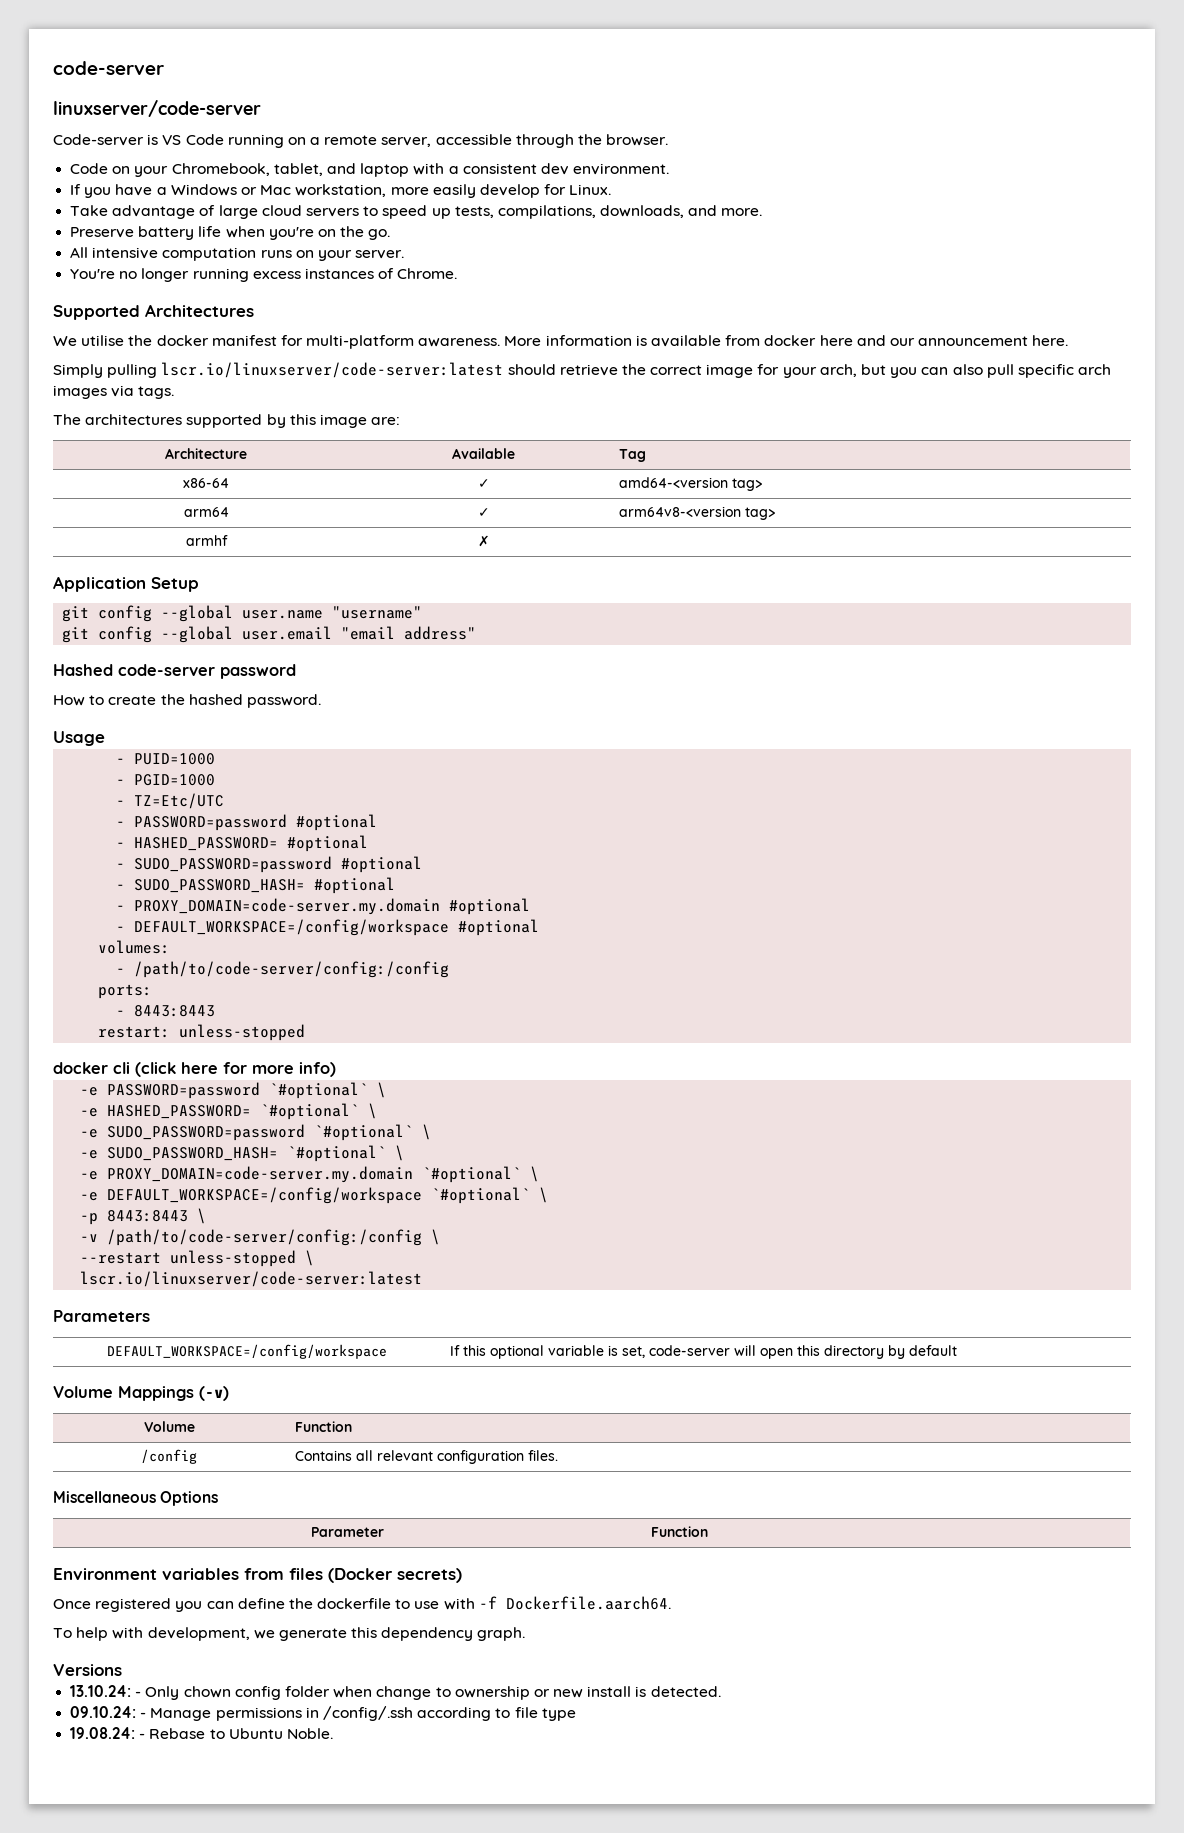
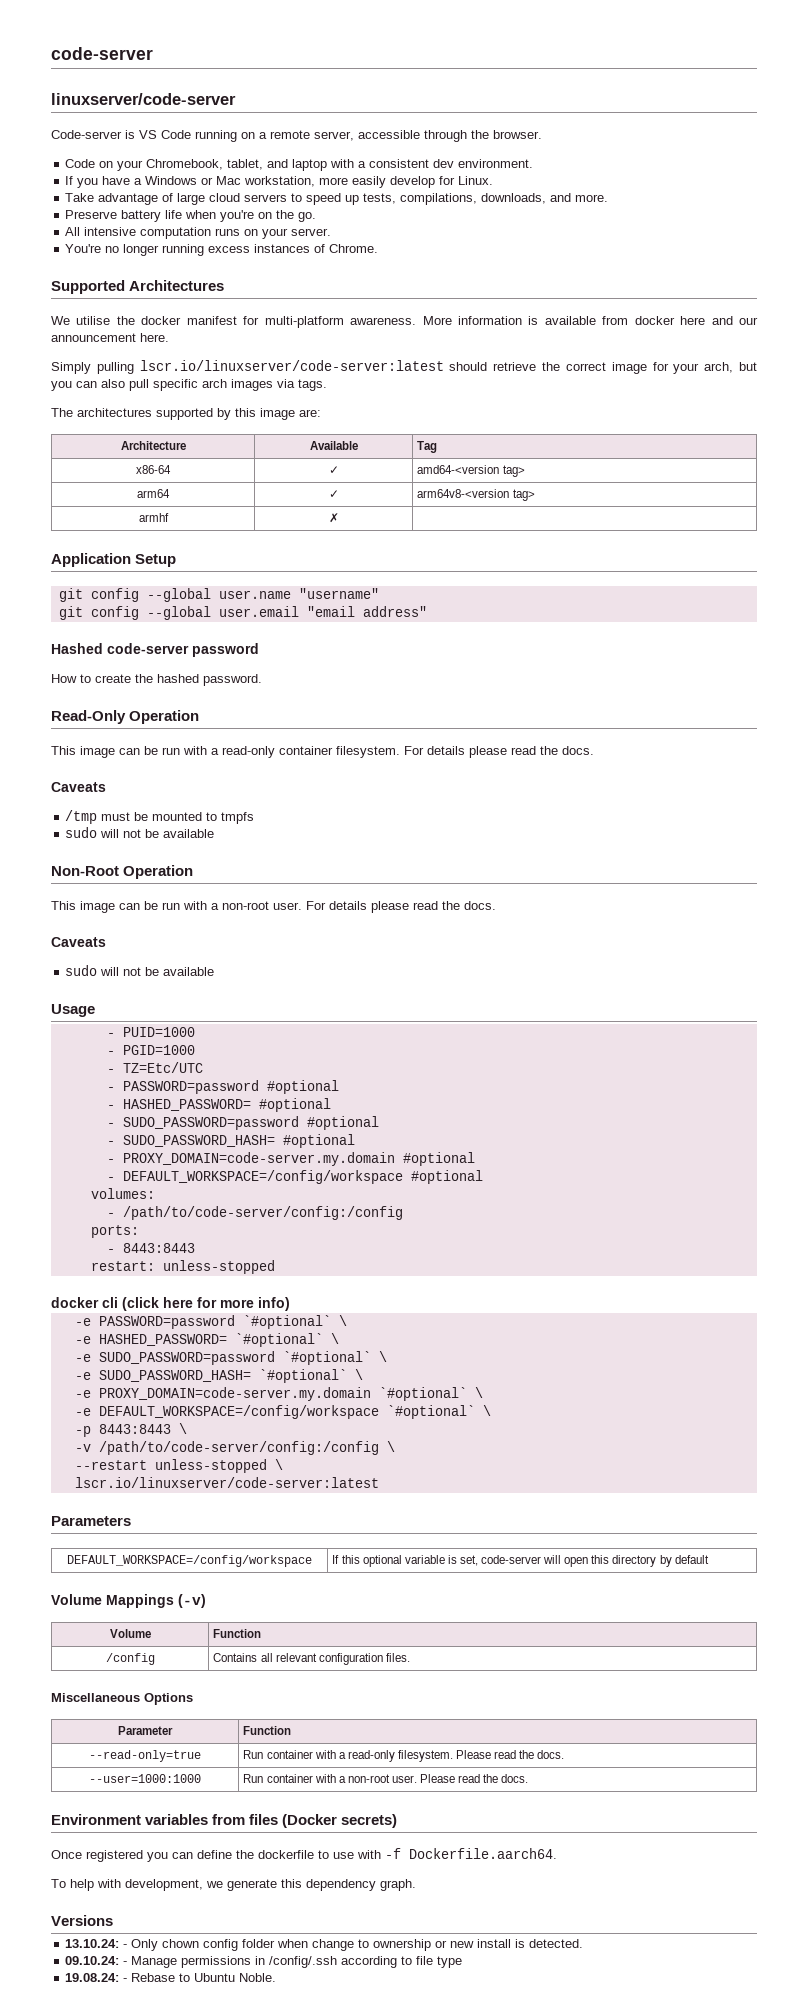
+ Read-Only Operation
+ This image can be run with a read-only container filesystem. For details please read the docs.
+ Caveats
+ /tmp must be mounted to tmpfs
+ sudo will not be available
+ Non-Root Operation
+ This image can be run with a non-root user. For details please read the docs.
+ Caveats
+ sudo will not be available
+ --read-only=true | Run container with a read-only filesystem. Please read the docs.
+ --user=1000:1000 | Run container with a non-root user. Please read the docs.

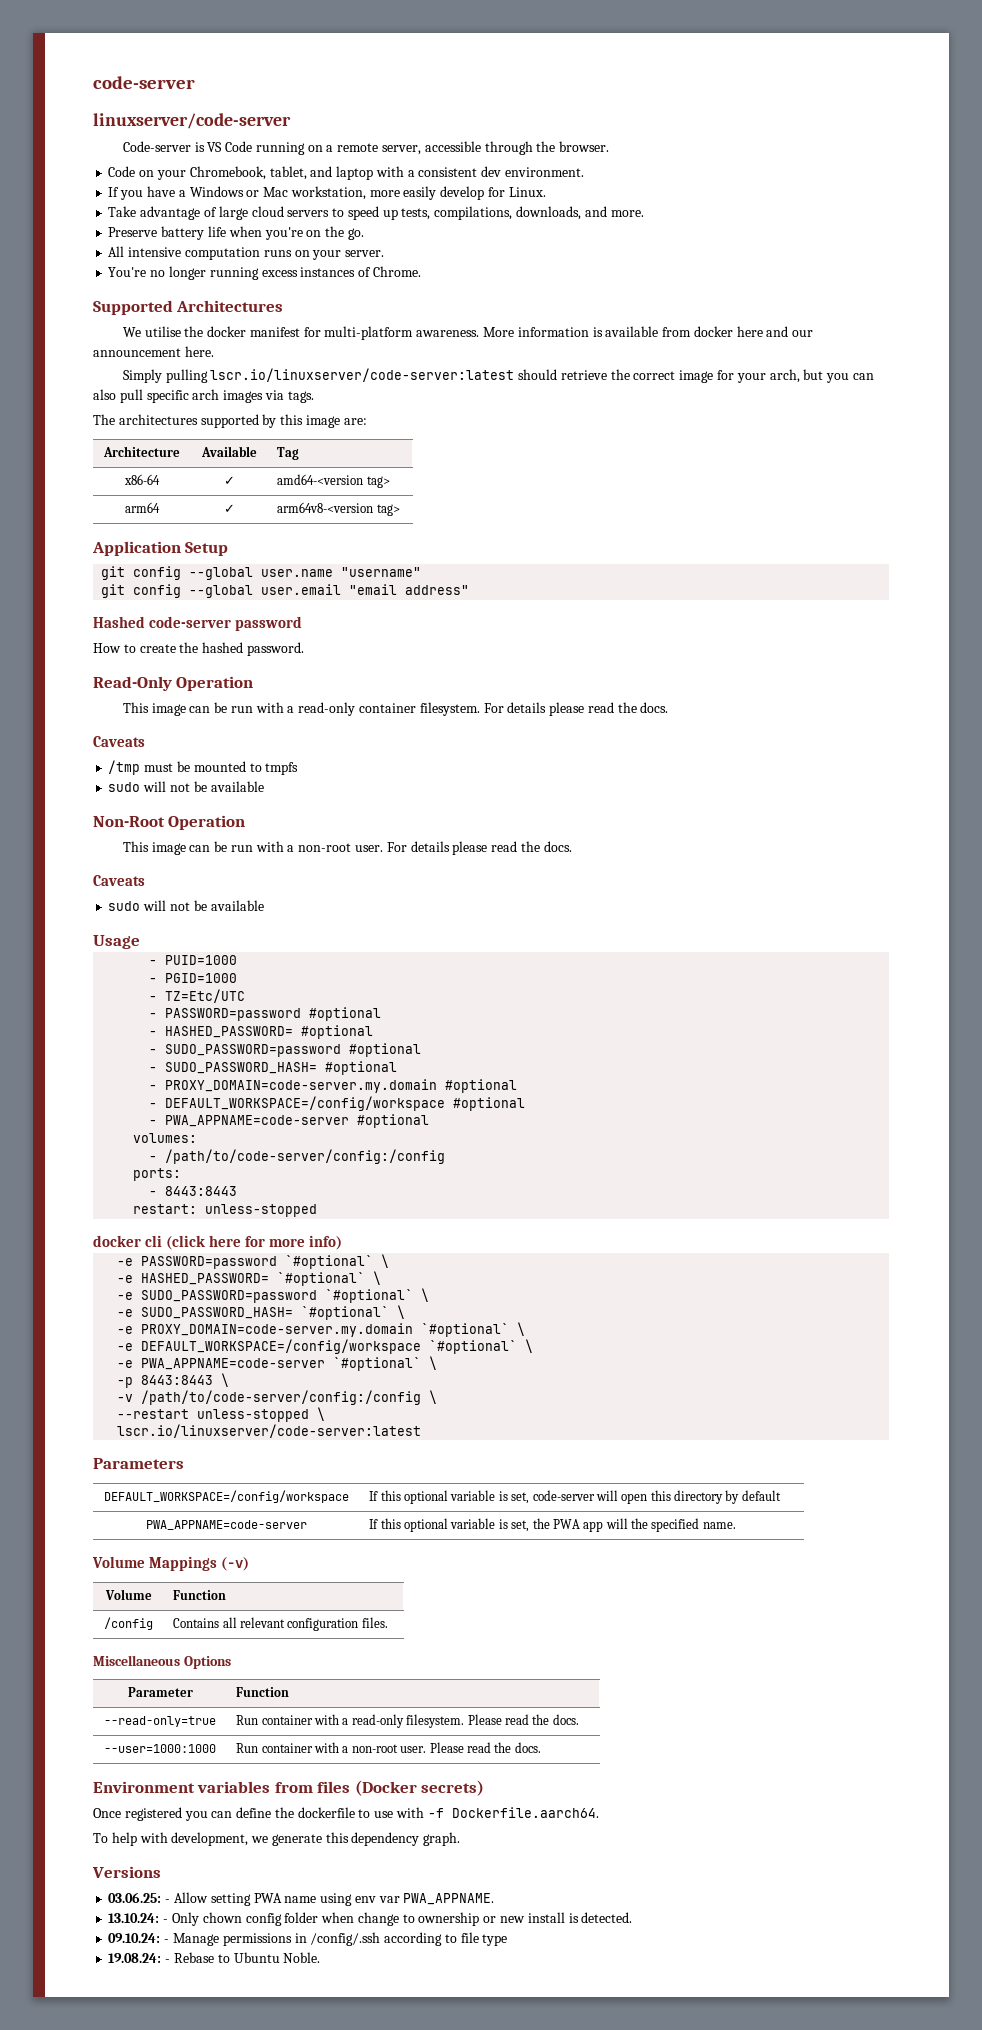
- armhf | ✗ |
+ - PWA_APPNAME=code-server #optional
+ -e PWA_APPNAME=code-server `#optional` \
+ PWA_APPNAME=code-server | If this optional variable is set, the PWA app will the specified name.
+ 03.06.25: - Allow setting PWA name using env var PWA_APPNAME.

